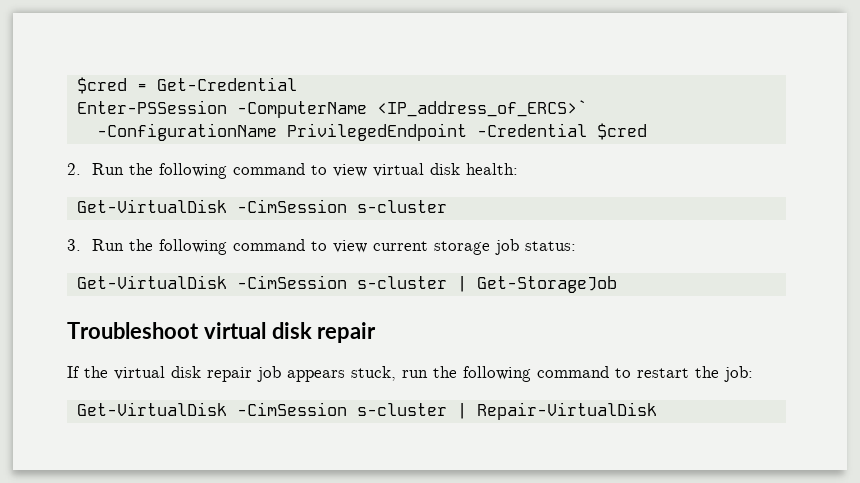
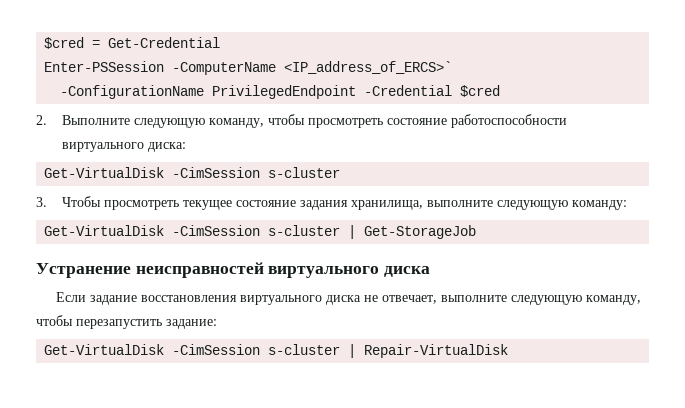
- 2. Run the following command to view virtual disk health:
+ 2. Выполните следующую команду, чтобы просмотреть состояние работоспособности виртуального диска:
  Get-VirtualDisk -CimSession s-cluster
- 3. Run the following command to view current storage job status:
+ 3. Чтобы просмотреть текущее состояние задания хранилища, выполните следующую команду:
- Troubleshoot virtual disk repair
- If the virtual disk repair job appears stuck, run the following command to restart the job:
+ Устранение неисправностей виртуального диска
+ Если задание восстановления виртуального диска не отвечает, выполните следующую команду, чтобы перезапустить задание:

